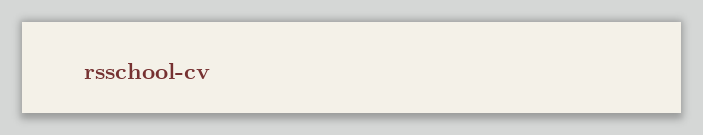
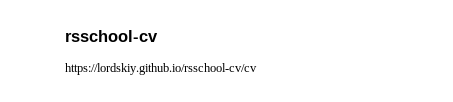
+ https://lordskiy.github.io/rsschool-cv/cv

